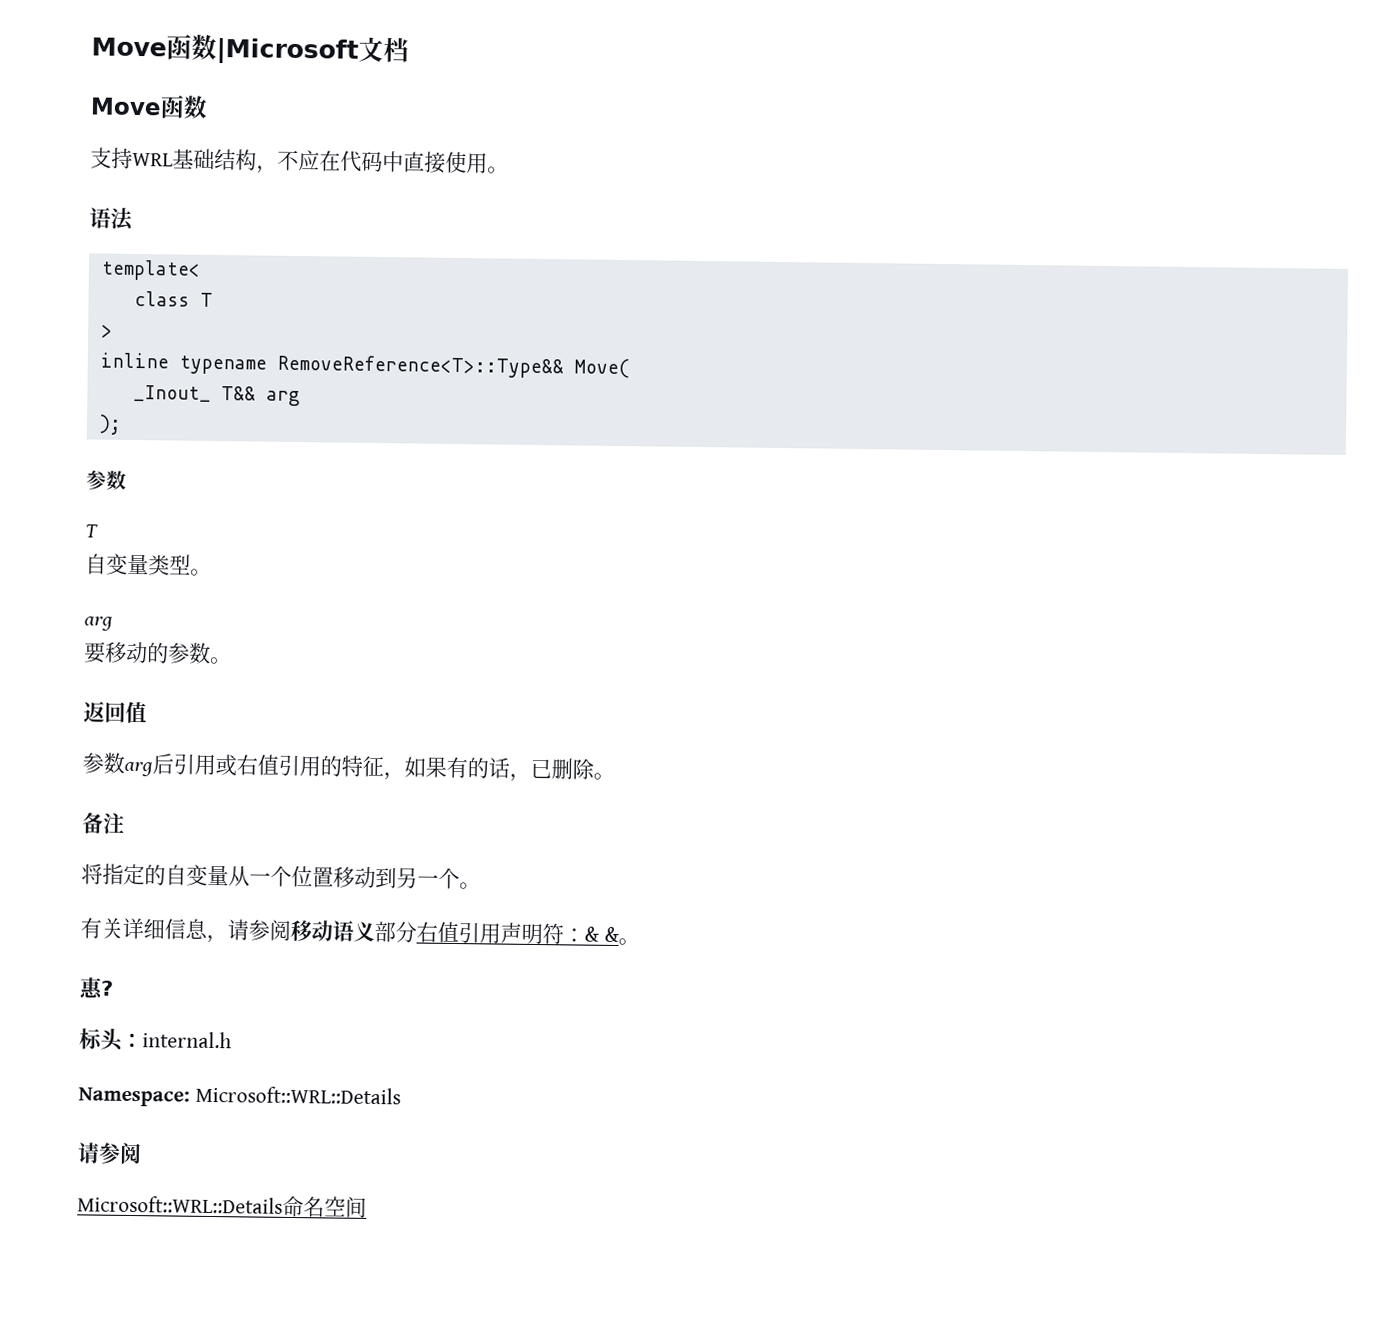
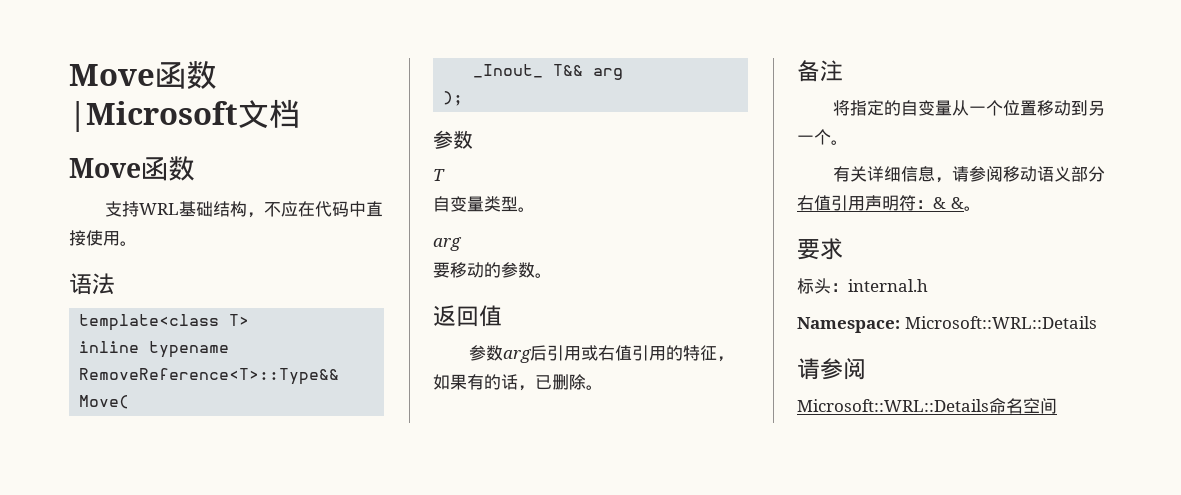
- template<
- class T
- >
+ template<class T>
- 惠?
+ 要求

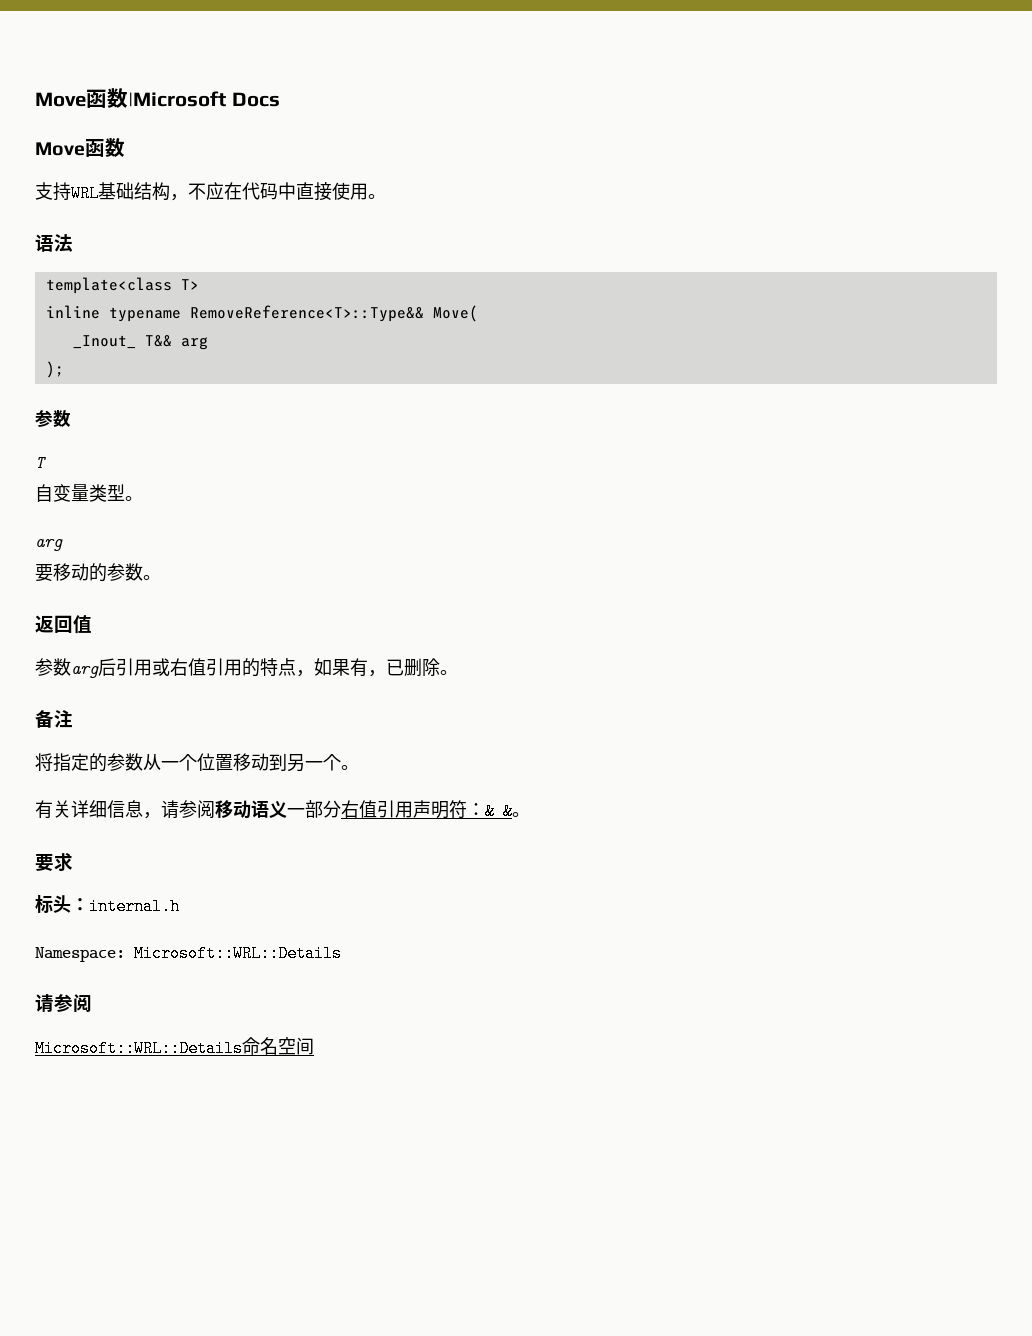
- Move函数|Microsoft文档
+ Move函数|Microsoft Docs
- 参数arg后引用或右值引用的特征，如果有的话，已删除。
+ 参数arg后引用或右值引用的特点，如果有，已删除。
- 将指定的自变量从一个位置移动到另一个。
+ 将指定的参数从一个位置移动到另一个。
- 有关详细信息，请参阅移动语义部分右值引用声明符：& &。
+ 有关详细信息，请参阅移动语义一部分右值引用声明符：& &。

